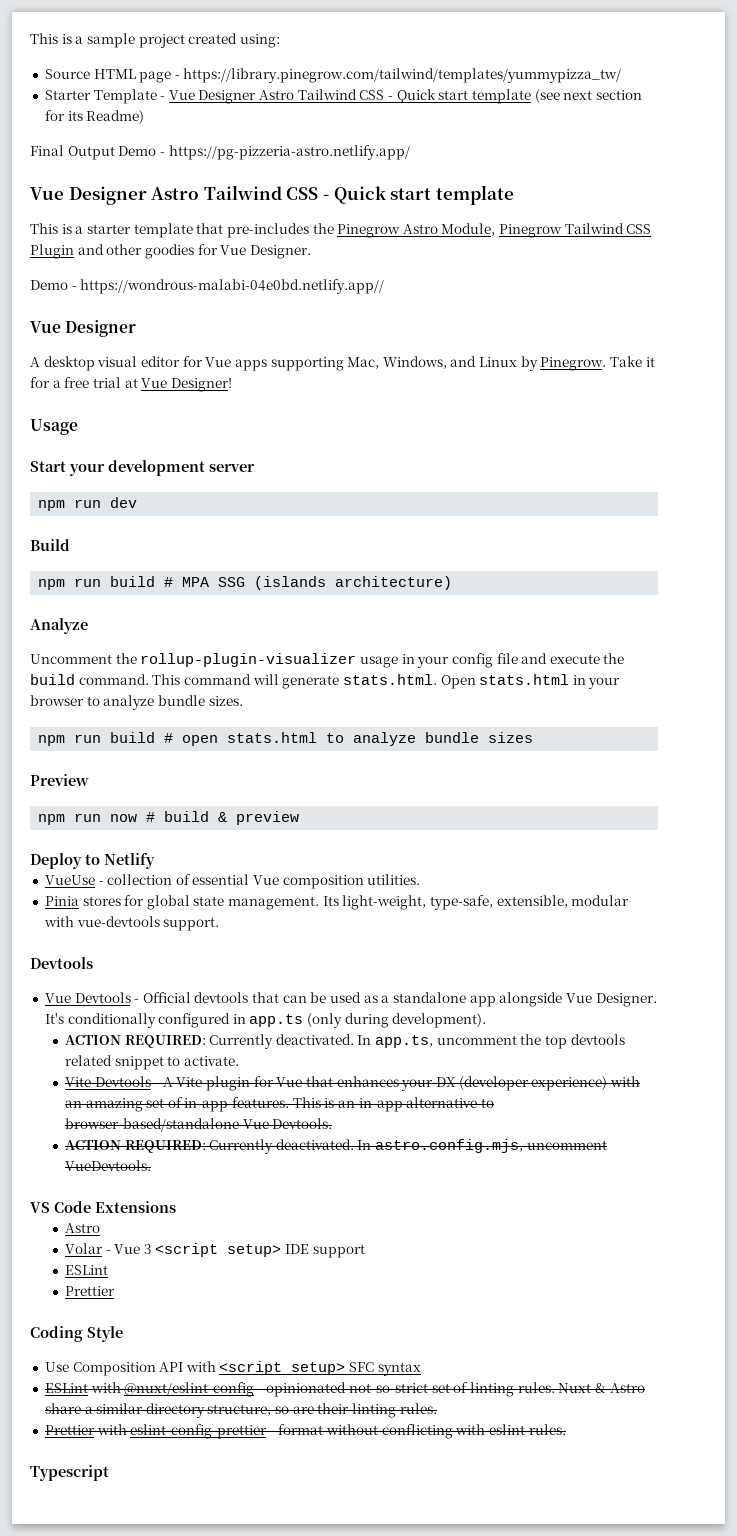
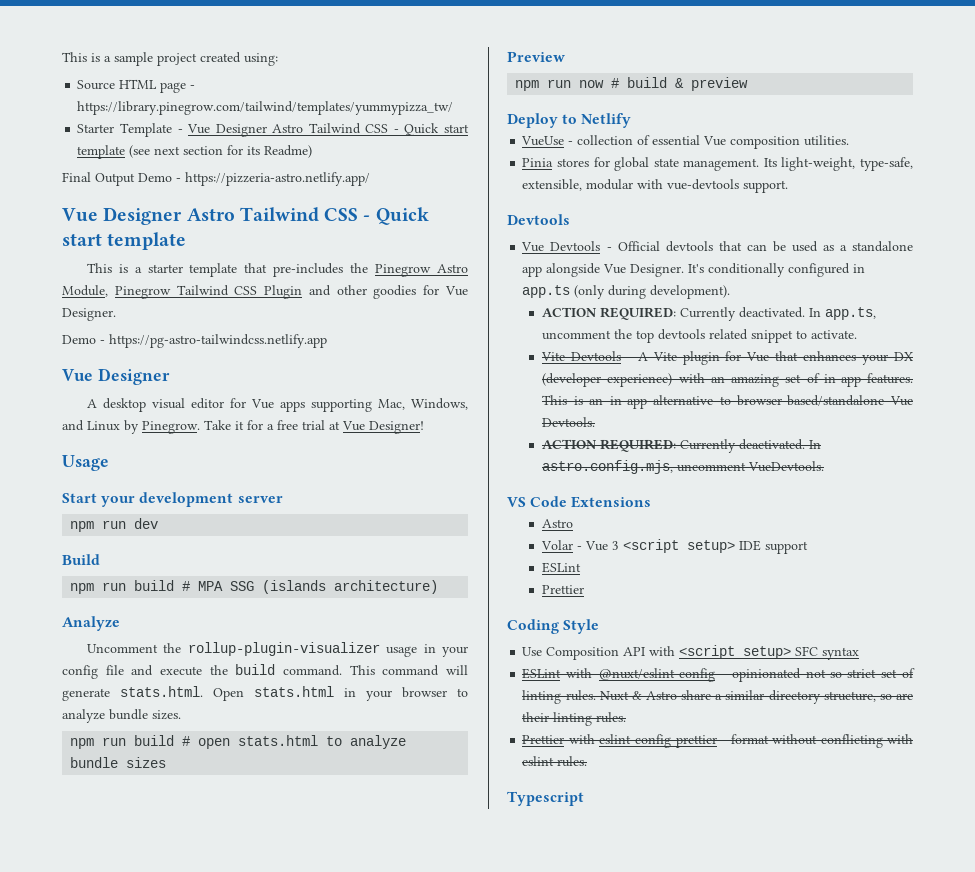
- Final Output Demo - https://pg-pizzeria-astro.netlify.app/
+ Final Output Demo - https://pizzeria-astro.netlify.app/
- Demo - https://wondrous-malabi-04e0bd.netlify.app//
+ Demo - https://pg-astro-tailwindcss.netlify.app

